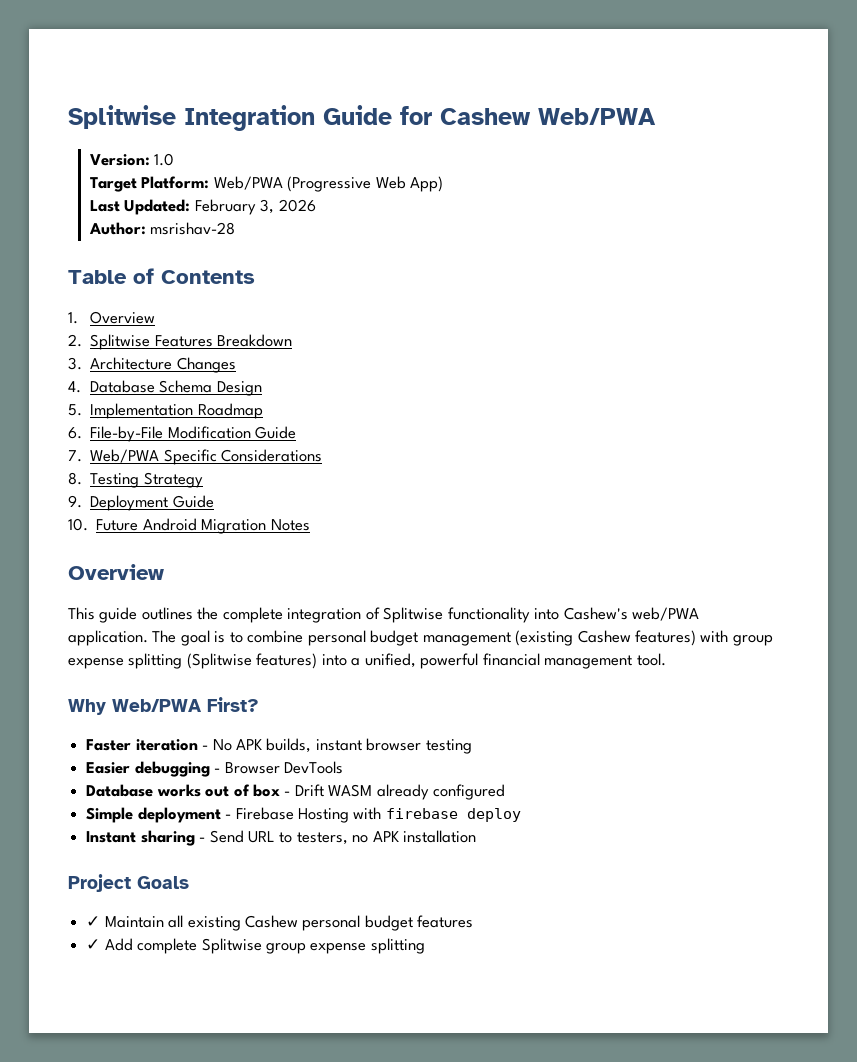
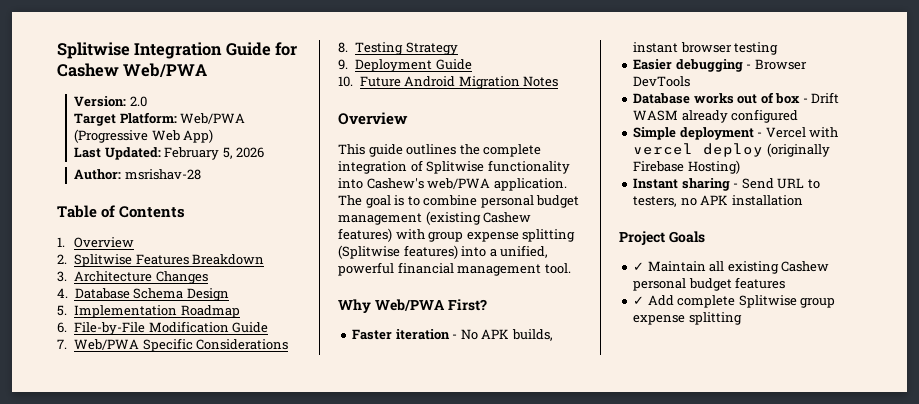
- Version: 1.0
+ Version: 2.0
- Last Updated: February 3, 2026
+ Last Updated: February 5, 2026
- Simple deployment - Firebase Hosting with firebase deploy
+ Simple deployment - Vercel with vercel deploy (originally Firebase Hosting)

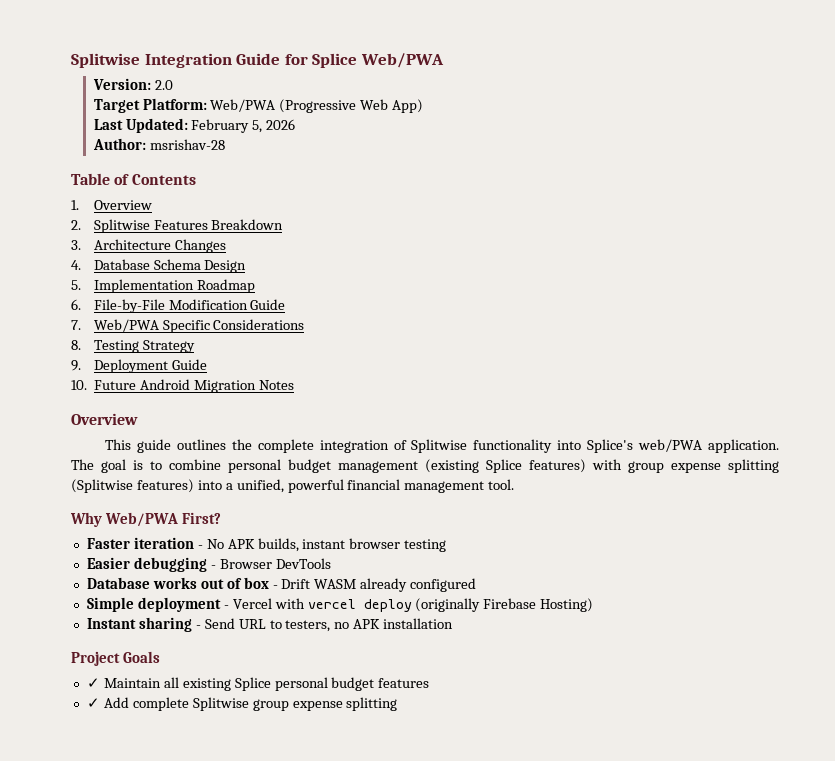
- Splitwise Integration Guide for Cashew Web/PWA
+ Splitwise Integration Guide for Splice Web/PWA
- This guide outlines the complete integration of Splitwise functionality into Cashew's web/PWA application.
+ This guide outlines the complete integration of Splitwise functionality into Splice's web/PWA application.
- The goal is to combine personal budget management (existing Cashew features) with group expense splitting (Splitwise features) into a unified, powerful financial management tool.
+ The goal is to combine personal budget management (existing Splice features) with group expense splitting (Splitwise features) into a unified, powerful financial management tool.
- ✓ Maintain all existing Cashew personal budget features
+ ✓ Maintain all existing Splice personal budget features

